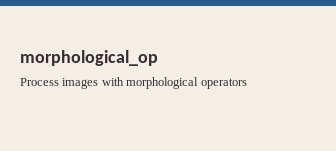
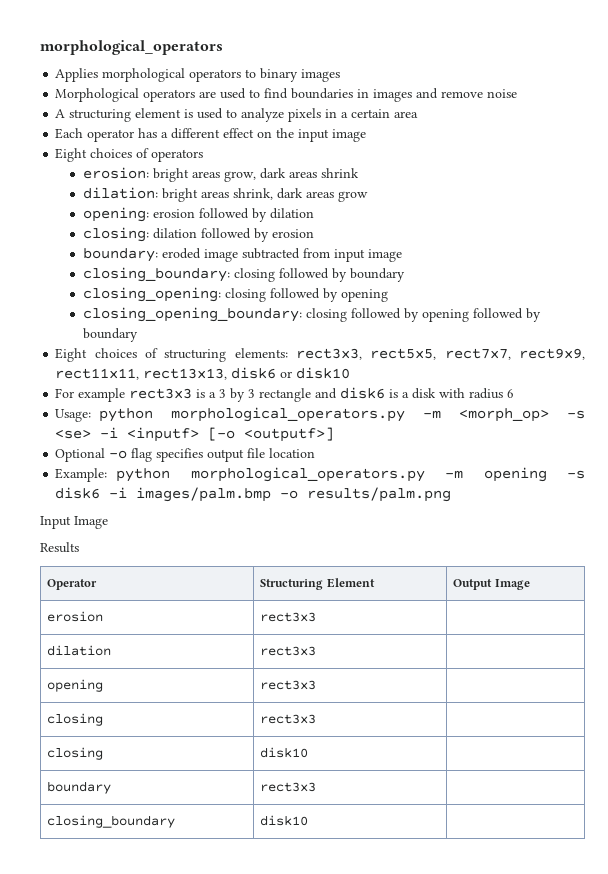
- morphological_op
- Process images with morphological operators
+ morphological_operators
+ Applies morphological operators to binary images
+ Morphological operators are used to find boundaries in images and remove noise
+ A structuring element is used to analyze pixels in a certain area
+ Each operator has a different effect on the input image
+ Eight choices of operators
+ erosion: bright areas grow, dark areas shrink
+ dilation: bright areas shrink, dark areas grow
+ opening: erosion followed by dilation
+ closing: dilation followed by erosion
+ boundary: eroded image subtracted from input image
+ closing_boundary: closing followed by boundary
+ closing_opening: closing followed by opening
+ closing_opening_boundary: closing followed by opening followed by boundary
+ Eight choices of structuring elements: rect3x3, rect5x5, rect7x7, rect9x9, rect11x11, rect13x13, disk6 or disk10
+ For example rect3x3 is a 3 by 3 rectangle and disk6 is a disk with radius 6
+ Usage: python morphological_operators.py -m <morph_op> -s <se> -i <inputf> [-o <outputf>]
+ Optional -o flag specifies output file location
+ Example: python morphological_operators.py -m opening -s disk6 -i images/palm.bmp -o results/palm.png
+ Input Image
+ Results
+ Operator | Structuring Element | Output Image
+ erosion | rect3x3 |
+ dilation | rect3x3 |
+ opening | rect3x3 |
+ closing | rect3x3 |
+ closing | disk10 |
+ boundary | rect3x3 |
+ closing_boundary | disk10 |

